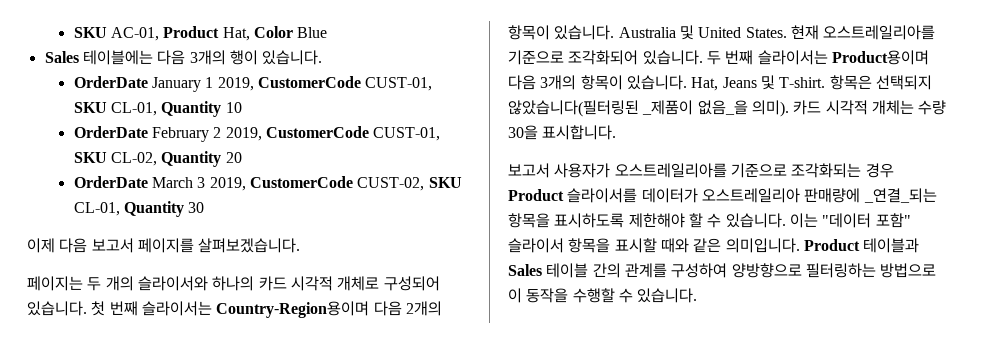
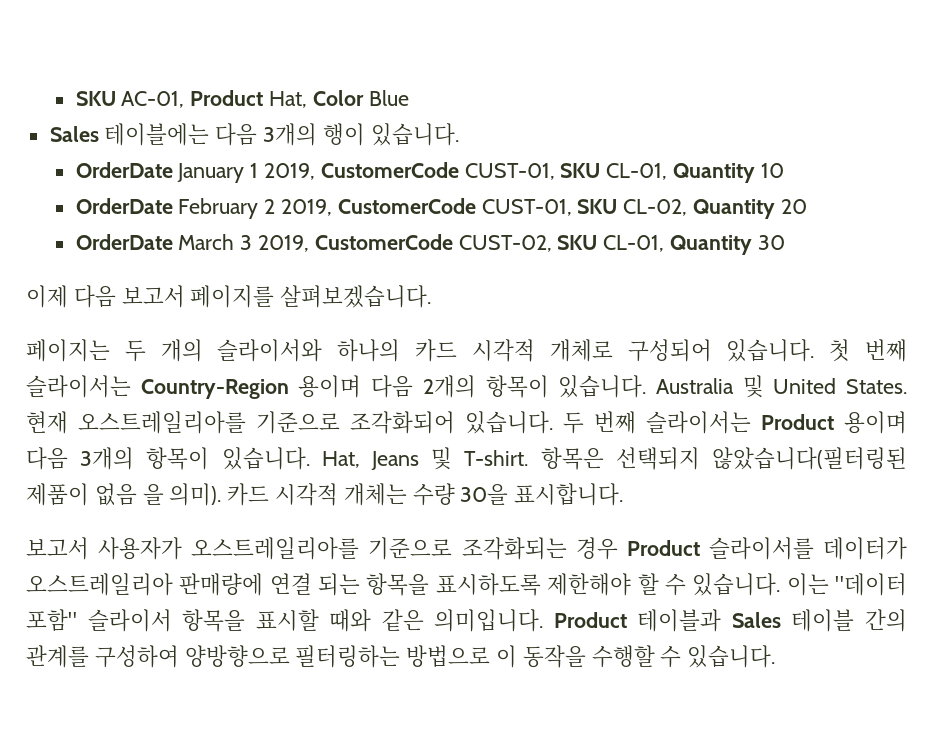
- 첫 번째 슬라이서는 Country-Region용이며 다음 2개의 항목이 있습니다.
+ 첫 번째 슬라이서는 Country-Region 용이며 다음 2개의 항목이 있습니다.
- 두 번째 슬라이서는 Product용이며 다음 3개의 항목이 있습니다.
+ 두 번째 슬라이서는 Product 용이며 다음 3개의 항목이 있습니다.
- 항목은 선택되지 않았습니다(필터링된 _제품이 없음_을 의미).
+ 항목은 선택되지 않았습니다(필터링된 제품이 없음 을 의미).
- 보고서 사용자가 오스트레일리아를 기준으로 조각화되는 경우 Product 슬라이서를 데이터가 오스트레일리아 판매량에 _연결_되는 항목을 표시하도록 제한해야 할 수 있습니다.
+ 보고서 사용자가 오스트레일리아를 기준으로 조각화되는 경우 Product 슬라이서를 데이터가 오스트레일리아 판매량에 연결 되는 항목을 표시하도록 제한해야 할 수 있습니다.

